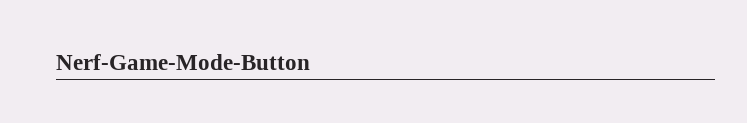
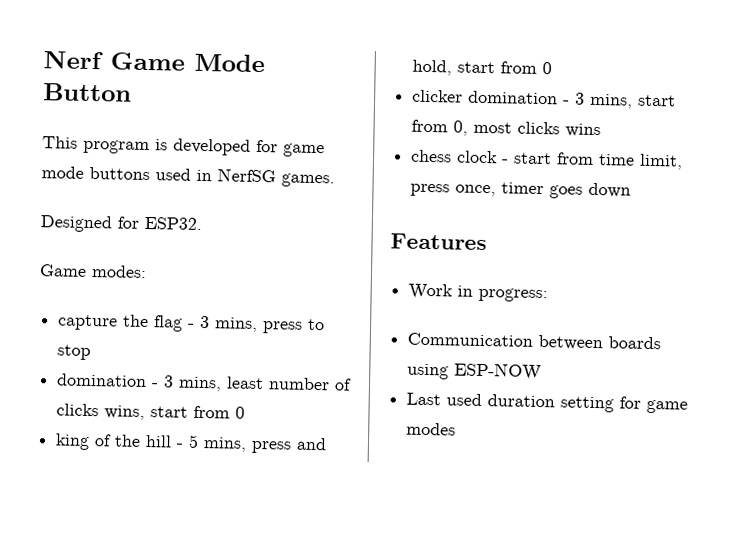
- Nerf-Game-Mode-Button
+ Nerf Game Mode Button
+ This program is developed for game mode buttons used in NerfSG games.
+ Designed for ESP32.
+ Game modes:
+ capture the flag - 3 mins, press to stop
+ domination - 3 mins, least number of clicks wins, start from 0
+ king of the hill - 5 mins, press and hold, start from 0
+ clicker domination - 3 mins, start from 0, most clicks wins
+ chess clock - start from time limit, press once, timer goes down
+ Features
+ Work in progress:
+ Communication between boards using ESP-NOW
+ Last used duration setting for game modes

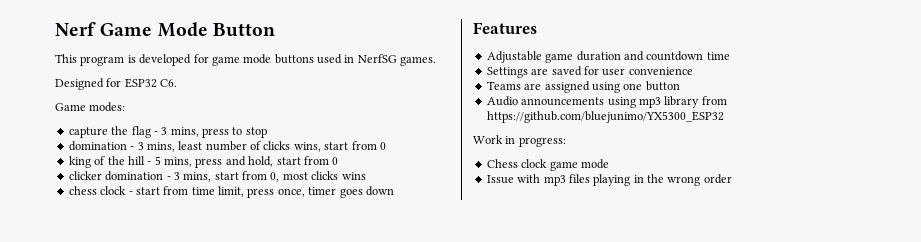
- Designed for ESP32.
+ Designed for ESP32 C6.
+ Adjustable game duration and countdown time
+ Settings are saved for user convenience
+ Teams are assigned using one button
+ Audio announcements using mp3 library from https://github.com/bluejunimo/YX5300_ESP32
  Work in progress:
- Communication between boards using ESP-NOW
- Last used duration setting for game modes
+ Chess clock game mode
+ Issue with mp3 files playing in the wrong order

